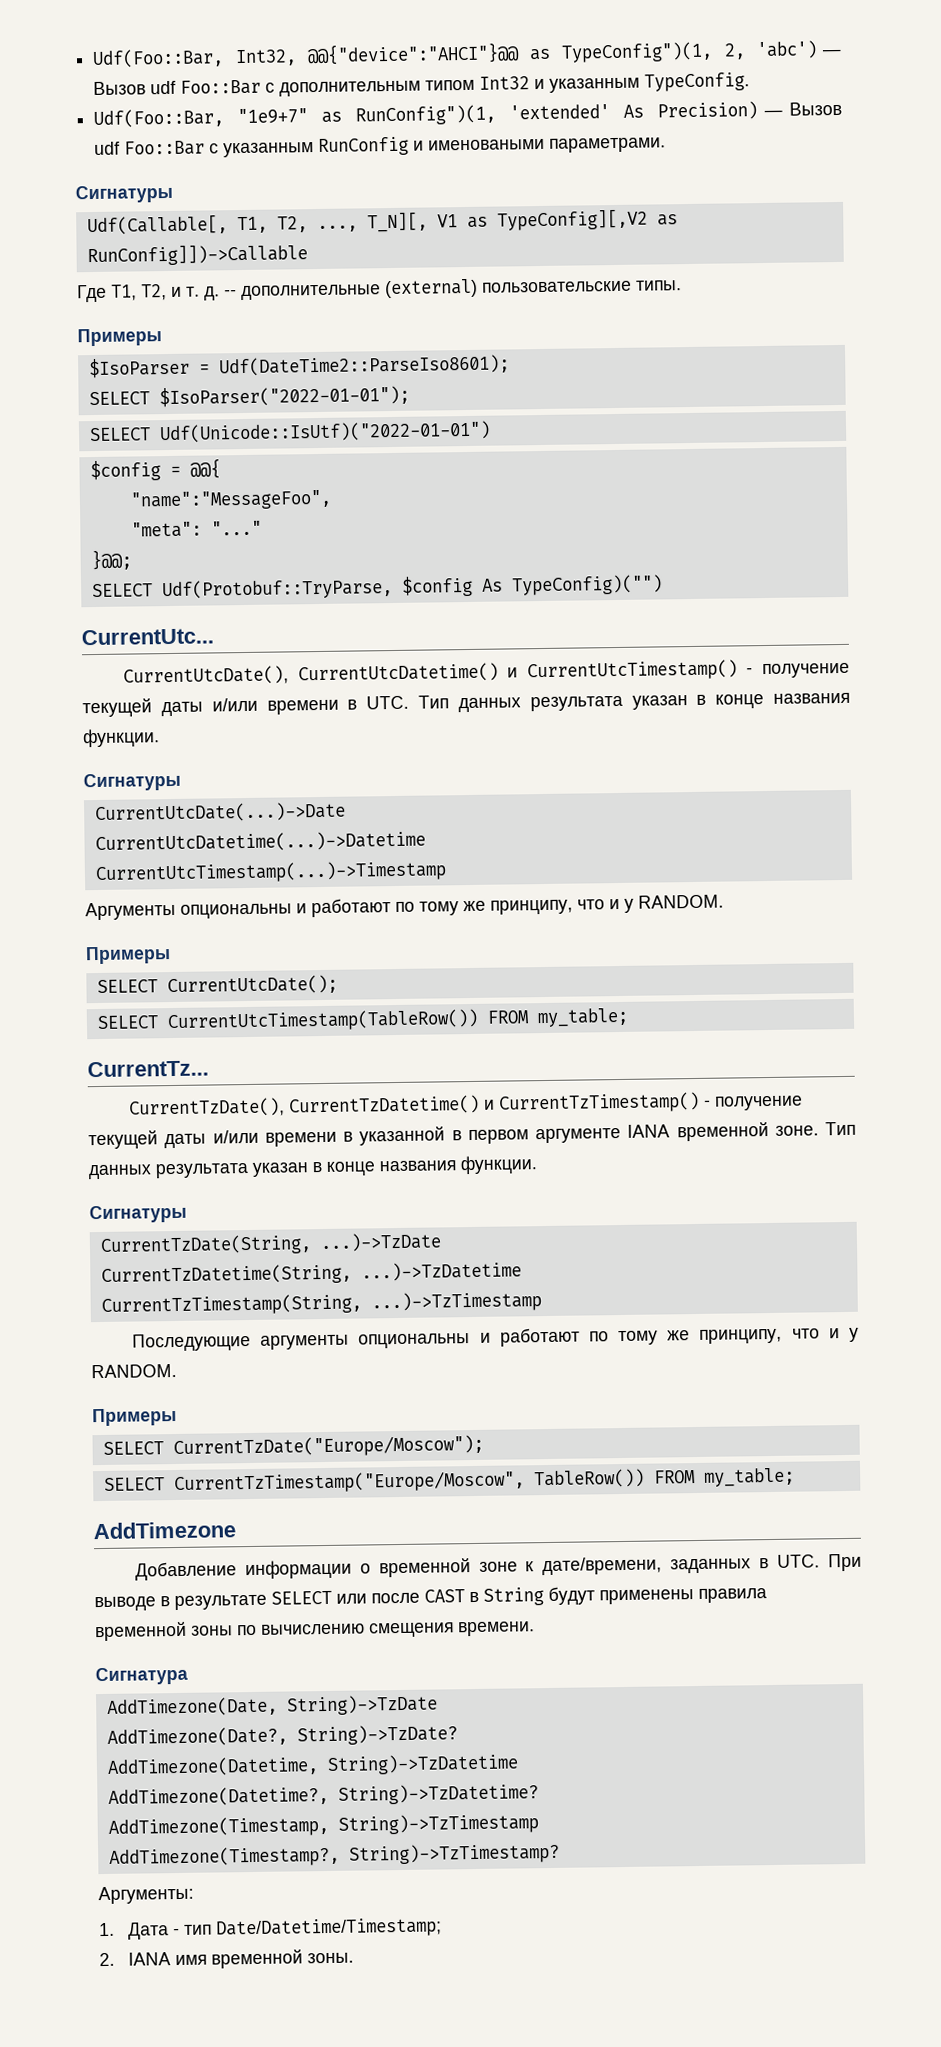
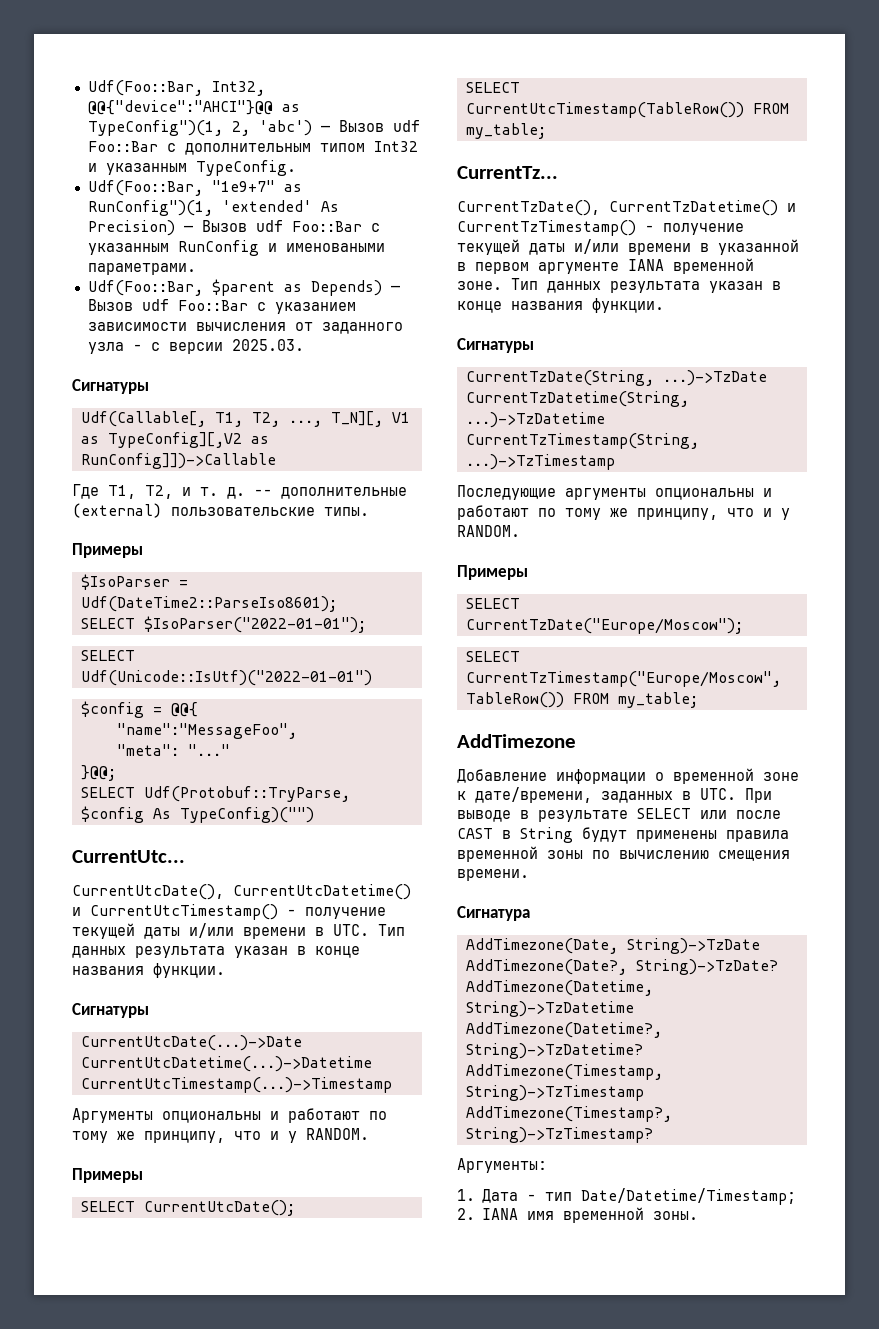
+ Udf(Foo::Bar, $parent as Depends) — Вызов udf Foo::Bar с указанием зависимости вычисления от заданного узла - с версии 2025.03.

